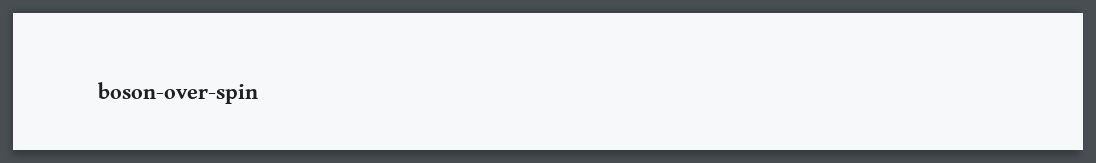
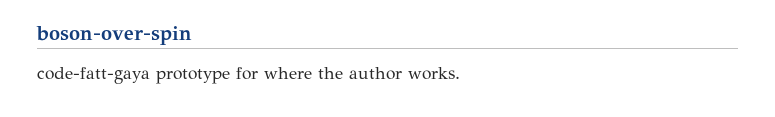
+ code-fatt-gaya prototype for where the author works.

